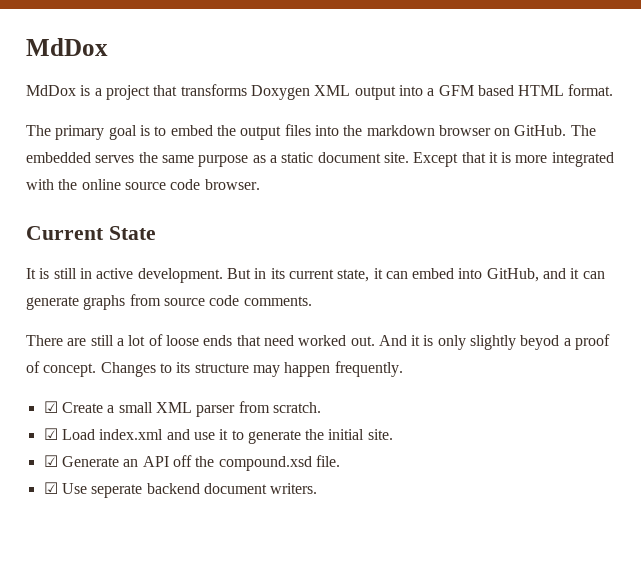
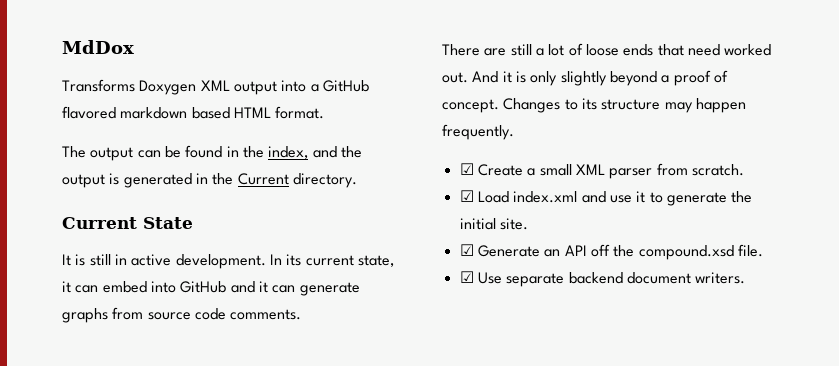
- MdDox is a project that transforms Doxygen XML output into a GFM based HTML format.
+ Transforms Doxygen XML output into a GitHub flavored markdown based HTML format.
- The primary goal is to embed the output files into the markdown browser on GitHub. The embedded serves the same purpose as a static document site. Except that it is more integrated with the online source code browser.
+ The output can be found in the index, and the output is generated in the Current directory.
- But in its current state, it can embed into GitHub, and it can generate graphs from source code comments.
+ In its current state, it can embed into GitHub and it can generate graphs from source code comments.
- And it is only slightly beyod a proof of concept.
+ And it is only slightly beyond a proof of concept.
- ☑ Use seperate backend document writers.
+ ☑ Use separate backend document writers.

